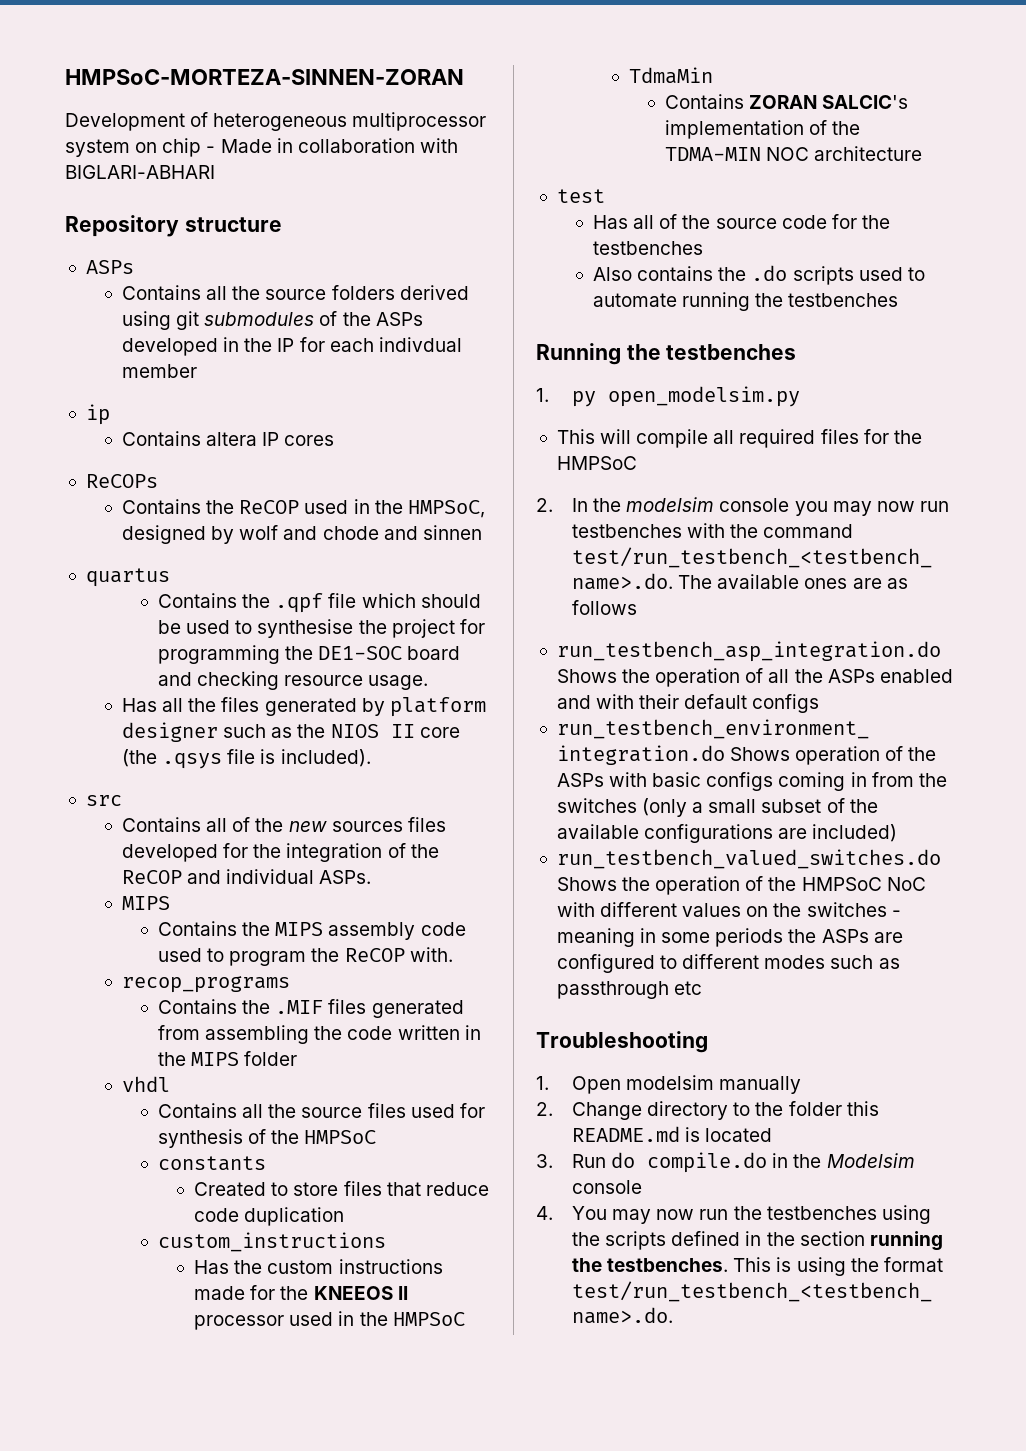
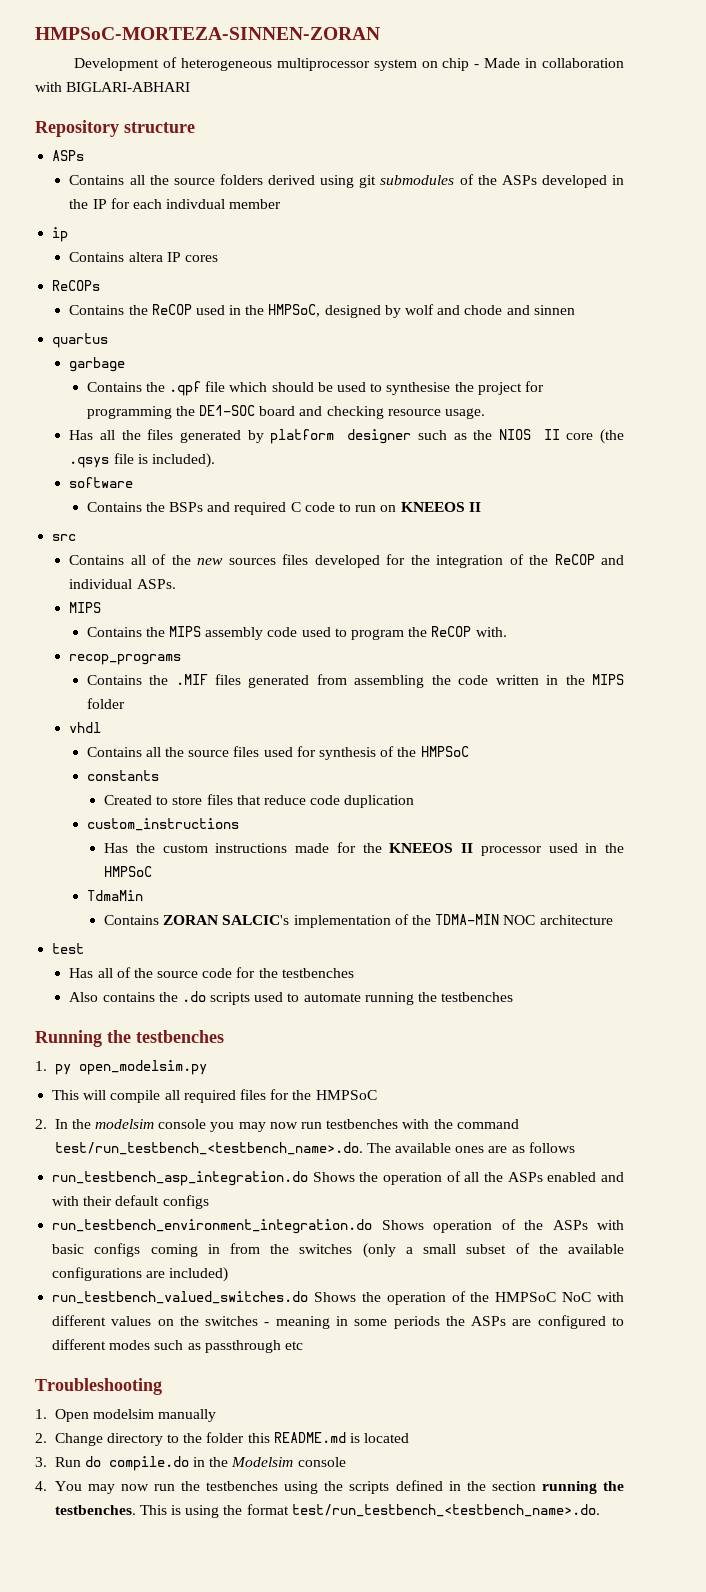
+ garbage
+ software
+ Contains the BSPs and required C code to run on KNEEOS II

